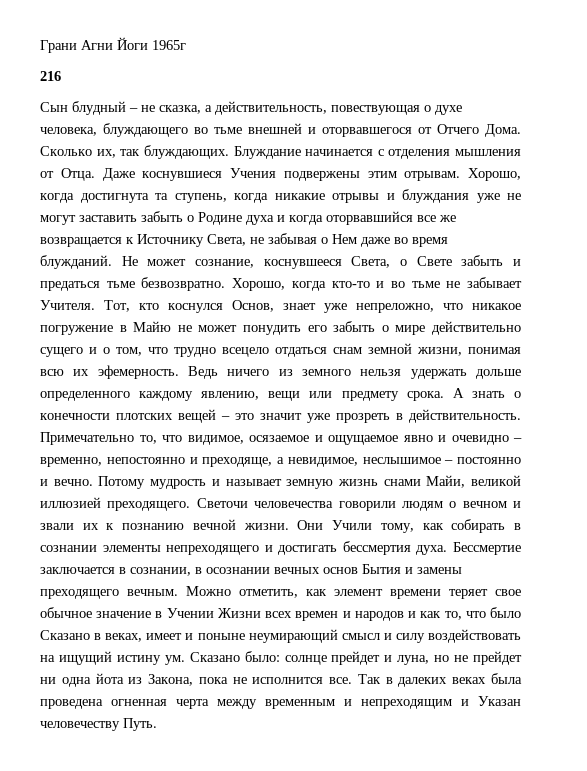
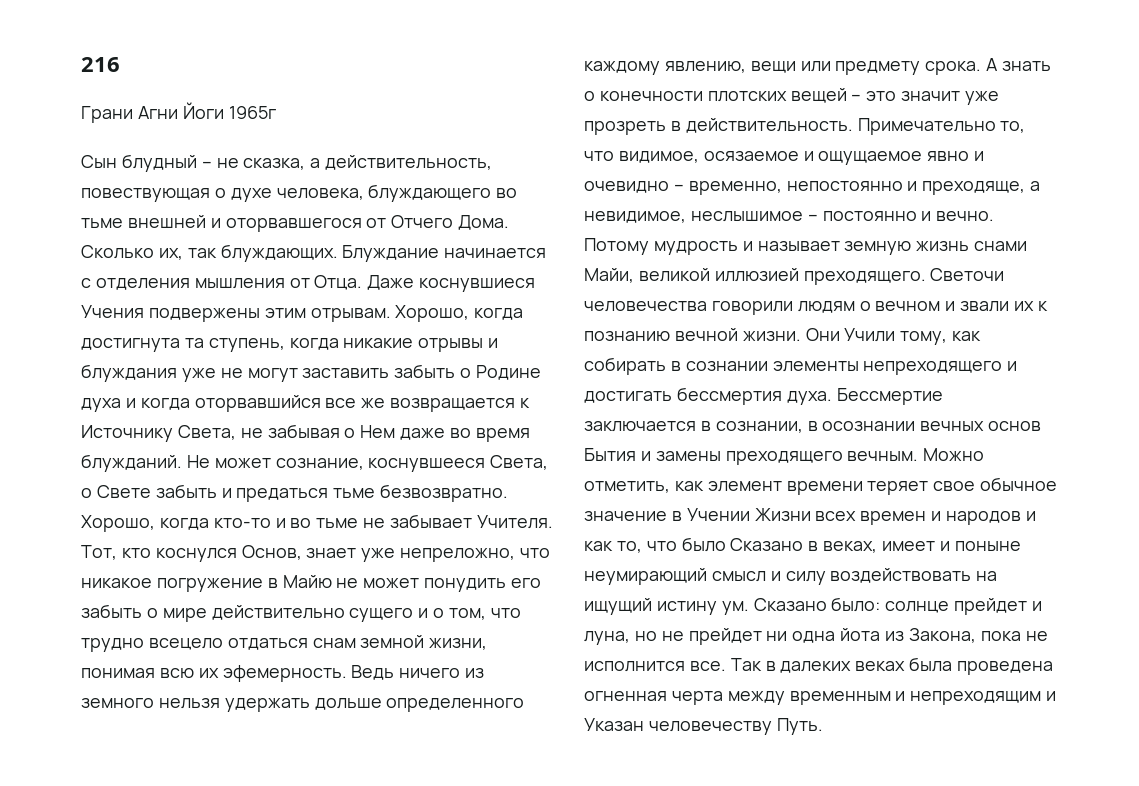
+ 216
- 216

